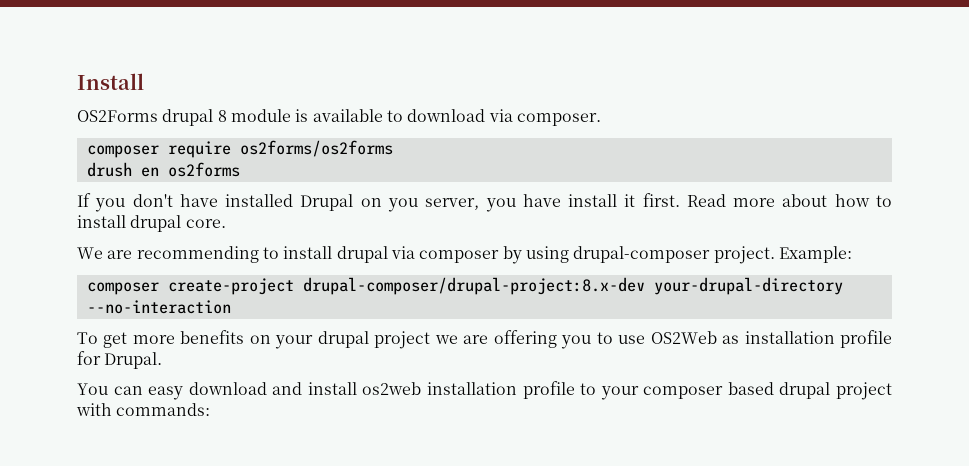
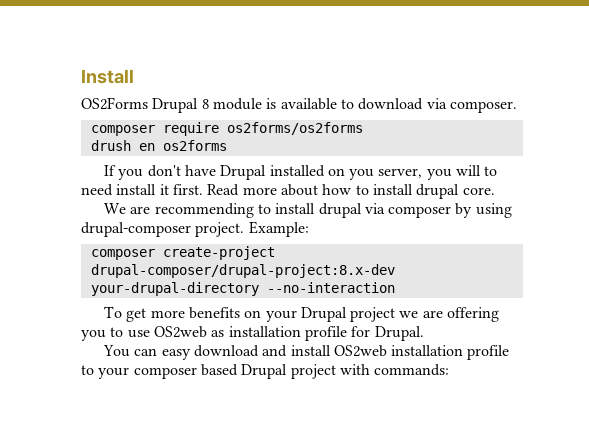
- OS2Forms drupal 8 module is available to download via composer.
+ OS2Forms Drupal 8 module is available to download via composer.
- If you don't have installed Drupal on you server, you have install it first.
+ If you don't have Drupal installed on you server, you will to need install it first.
- To get more benefits on your drupal project we are offering you to use OS2Web as installation profile for Drupal.
+ To get more benefits on your Drupal project we are offering you to use OS2web as installation profile for Drupal.
- You can easy download and install os2web installation profile to your composer based drupal project with commands:
+ You can easy download and install OS2web installation profile to your composer based Drupal project with commands:

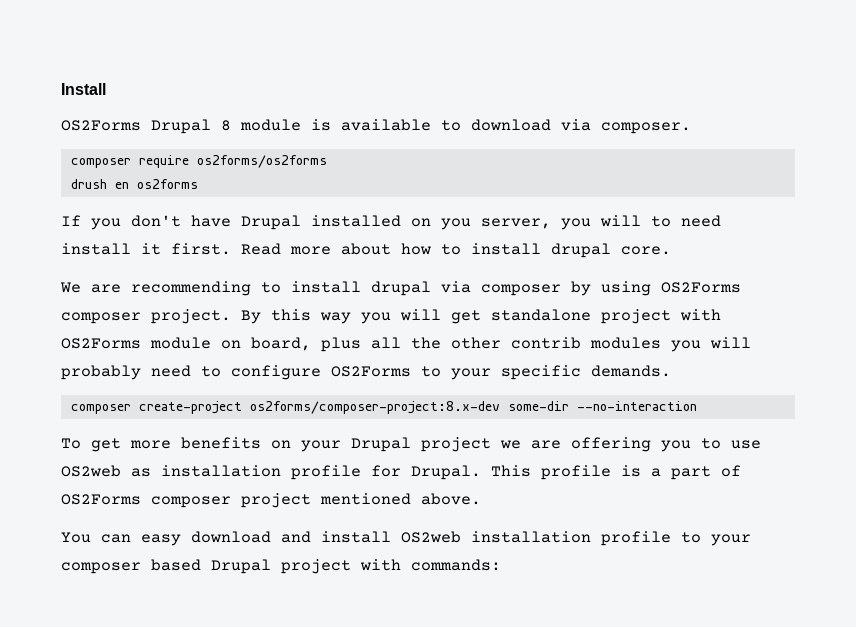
- We are recommending to install drupal via composer by using drupal-composer project. Example:
+ We are recommending to install drupal via composer by using OS2Forms composer project. By this way you will get standalone project with OS2Forms module on board, plus all the other contrib modules you will probably need to configure OS2Forms to your specific demands.
- composer create-project drupal-composer/drupal-project:8.x-dev your-drupal-directory --no-interaction
+ composer create-project os2forms/composer-project:8.x-dev some-dir --no-interaction
+ This profile is a part of OS2Forms composer project mentioned above.

